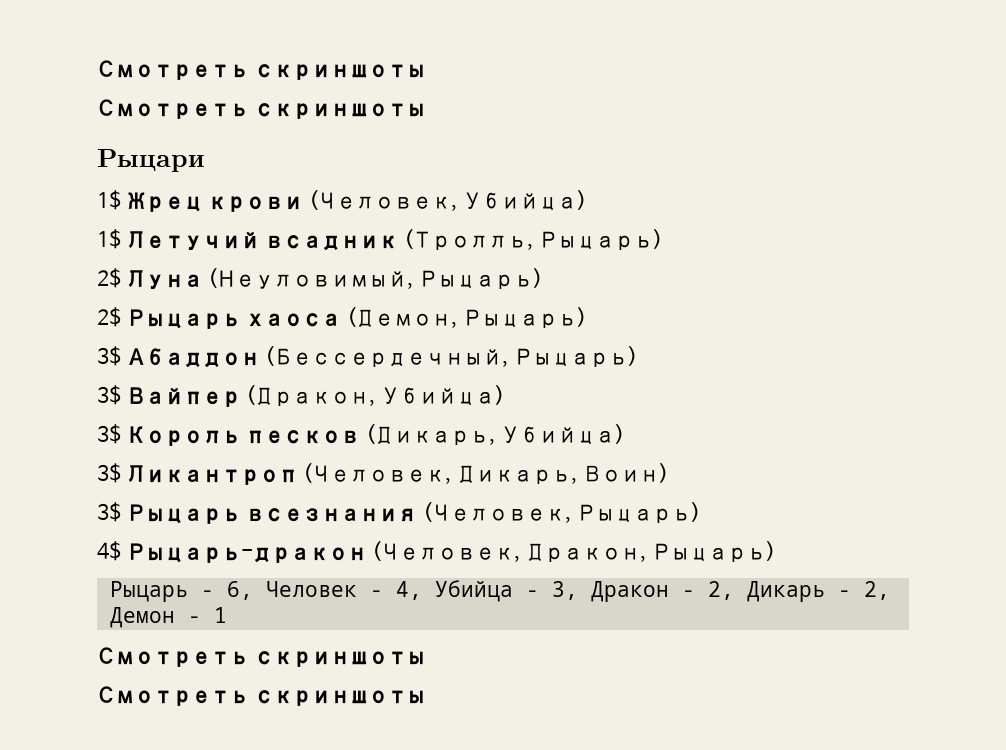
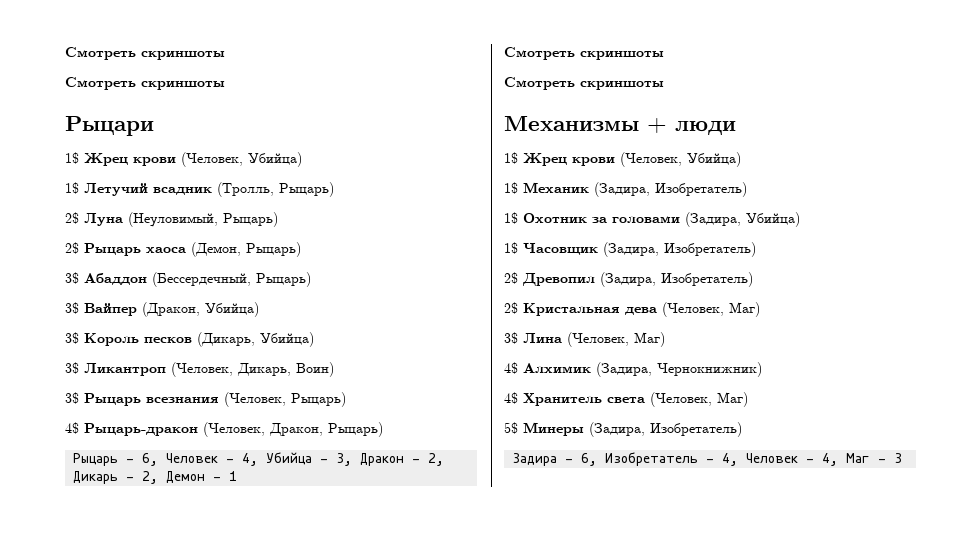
+ Механизмы + люди
+ 1$ Жрец крови (Человек, Убийца)
+ 1$ Механик (Задира, Изобретатель)
+ 1$ Охотник за головами (Задира, Убийца)
+ 1$ Часовщик (Задира, Изобретатель)
+ 2$ Древопил (Задира, Изобретатель)
+ 2$ Кристальная дева (Человек, Маг)
+ 3$ Лина (Человек, Маг)
+ 4$ Алхимик (Задира, Чернокнижник)
+ 4$ Хранитель света (Человек, Маг)
+ 5$ Минеры (Задира, Изобретатель)
+ Задира - 6, Изобретатель - 4, Человек - 4, Маг - 3

